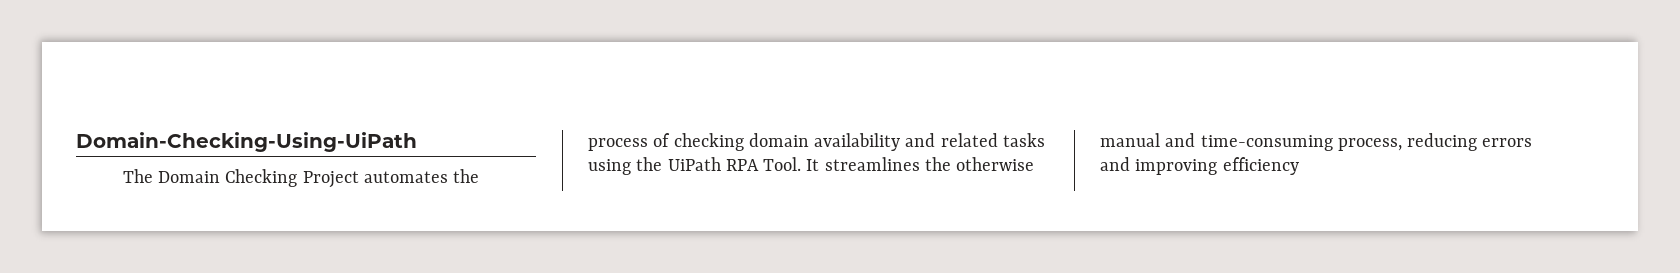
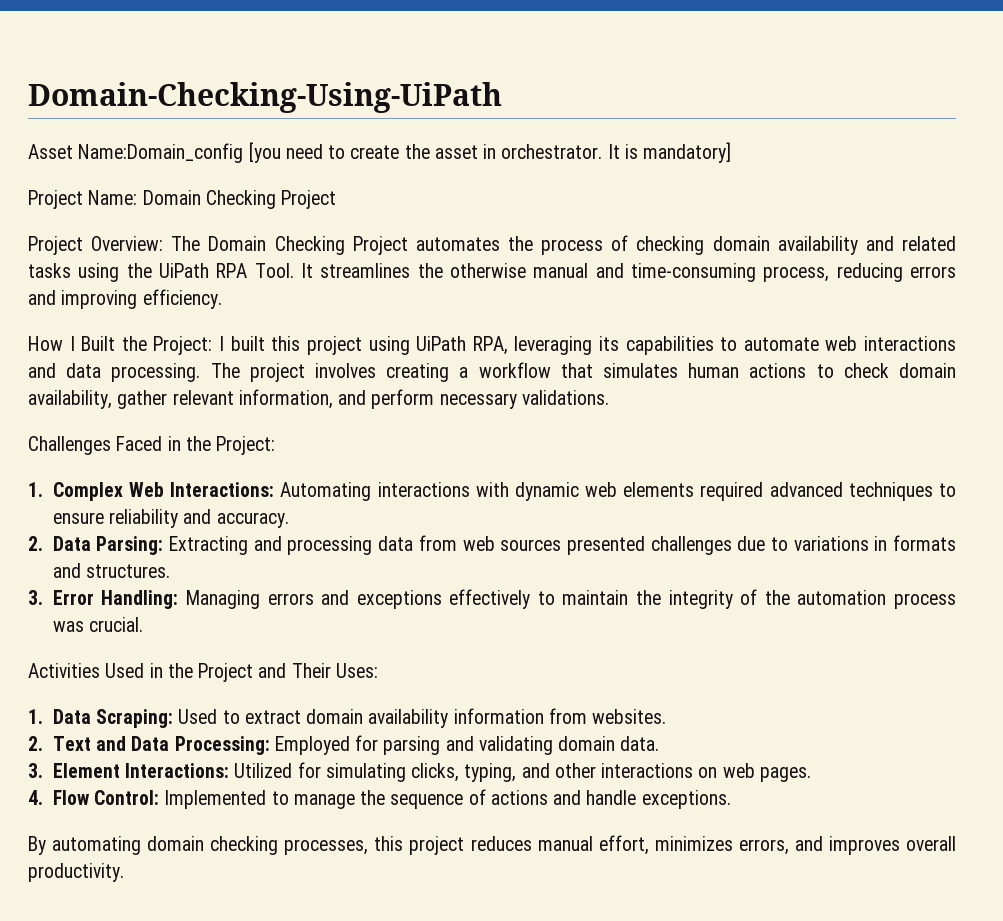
- The Domain Checking Project automates the process of checking domain availability and related tasks using the UiPath RPA Tool.
+ Asset Name:Domain_config [you need to create the asset in orchestrator. It is mandatory]
+ Project Name: Domain Checking Project
+ Project Overview: The Domain Checking Project automates the process of checking domain availability and related tasks using the UiPath RPA Tool.
- It streamlines the otherwise manual and time-consuming process, reducing errors and improving efficiency
+ It streamlines the otherwise manual and time-consuming process, reducing errors and improving efficiency.
+ How I Built the Project: I built this project using UiPath RPA, leveraging its capabilities to automate web interactions and data processing. The project involves creating a workflow that simulates human actions to check domain availability, gather relevant information, and perform necessary validations.
+ Challenges Faced in the Project:
+ 1. Complex Web Interactions: Automating interactions with dynamic web elements required advanced techniques to ensure reliability and accuracy.
+ 2. Data Parsing: Extracting and processing data from web sources presented challenges due to variations in formats and structures.
+ 3. Error Handling: Managing errors and exceptions effectively to maintain the integrity of the automation process was crucial.
+ Activities Used in the Project and Their Uses:
+ 1. Data Scraping: Used to extract domain availability information from websites.
+ 2. Text and Data Processing: Employed for parsing and validating domain data.
+ 3. Element Interactions: Utilized for simulating clicks, typing, and other interactions on web pages.
+ 4. Flow Control: Implemented to manage the sequence of actions and handle exceptions.
+ By automating domain checking processes, this project reduces manual effort, minimizes errors, and improves overall productivity.

